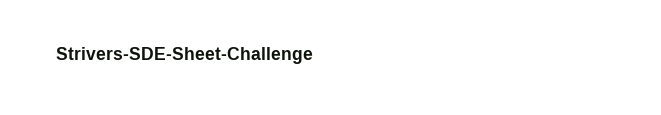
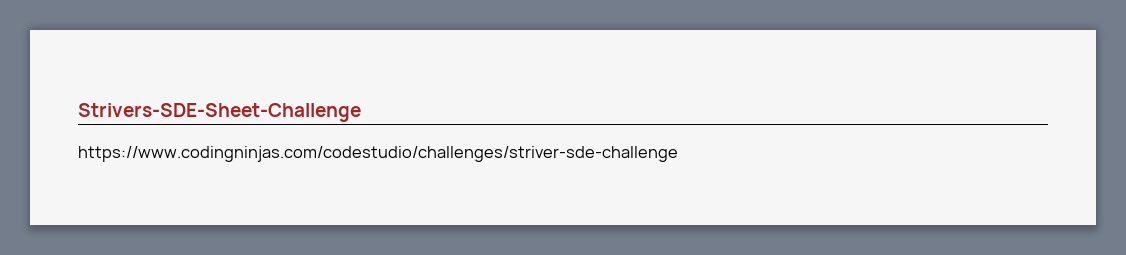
+ https://www.codingninjas.com/codestudio/challenges/striver-sde-challenge

